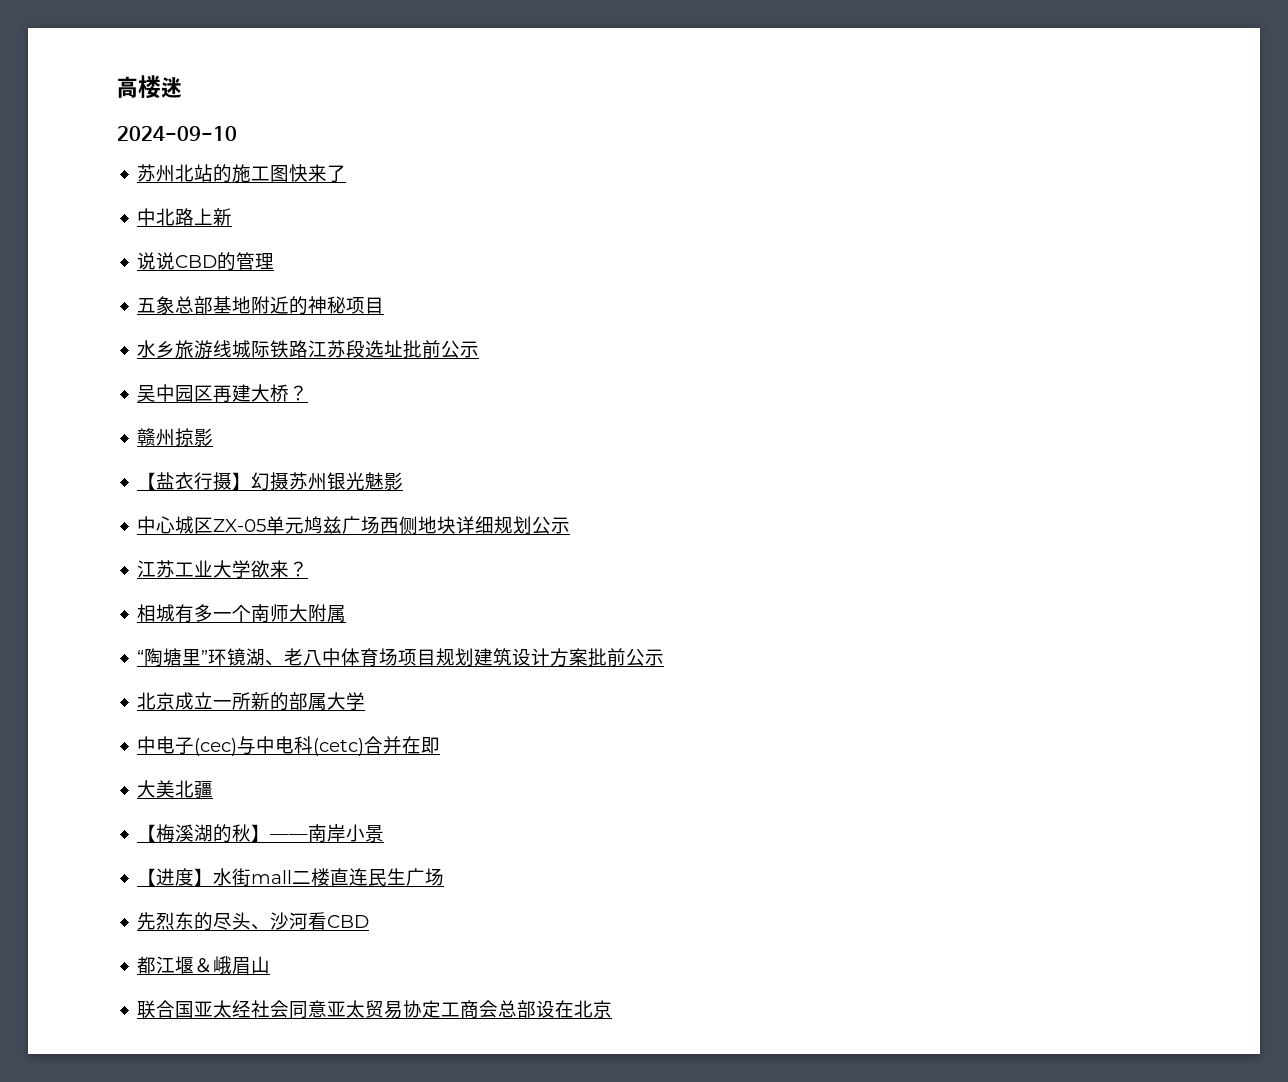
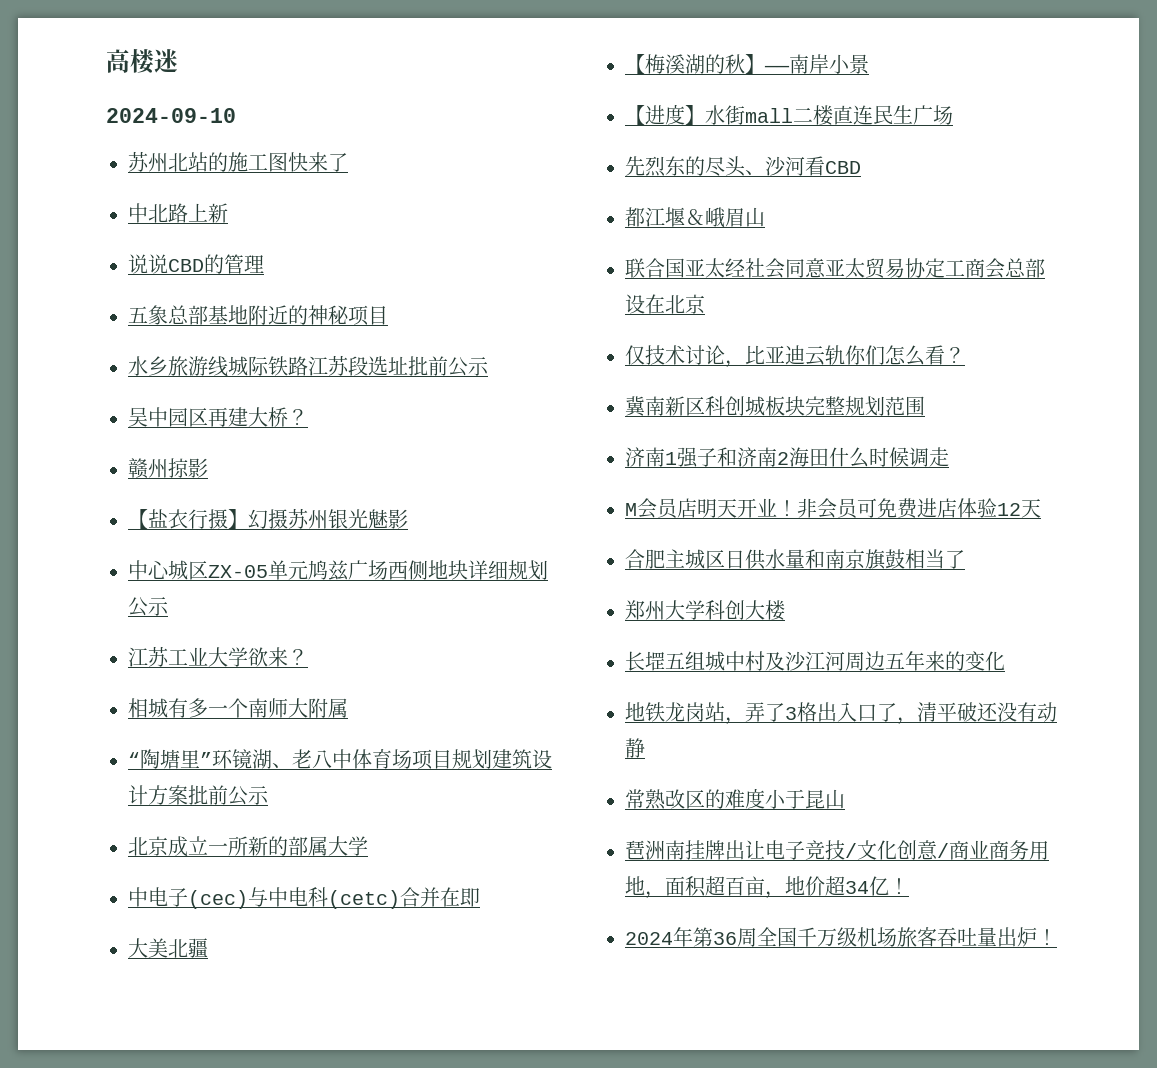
+ 仅技术讨论，比亚迪云轨你们怎么看？
+ 冀南新区科创城板块完整规划范围
+ 济南1强子和济南2海田什么时候调走
+ M会员店明天开业！非会员可免费进店体验12天
+ 合肥主城区日供水量和南京旗鼓相当了
+ 郑州大学科创大楼
+ 长堽五组城中村及沙江河周边五年来的变化
+ 地铁龙岗站，弄了3格出入口了，清平破还没有动静
+ 常熟改区的难度小于昆山
+ 琶洲南挂牌出让电子竞技/文化创意/商业商务用地，面积超百亩，地价超34亿！
+ 2024年第36周全国千万级机场旅客吞吐量出炉！

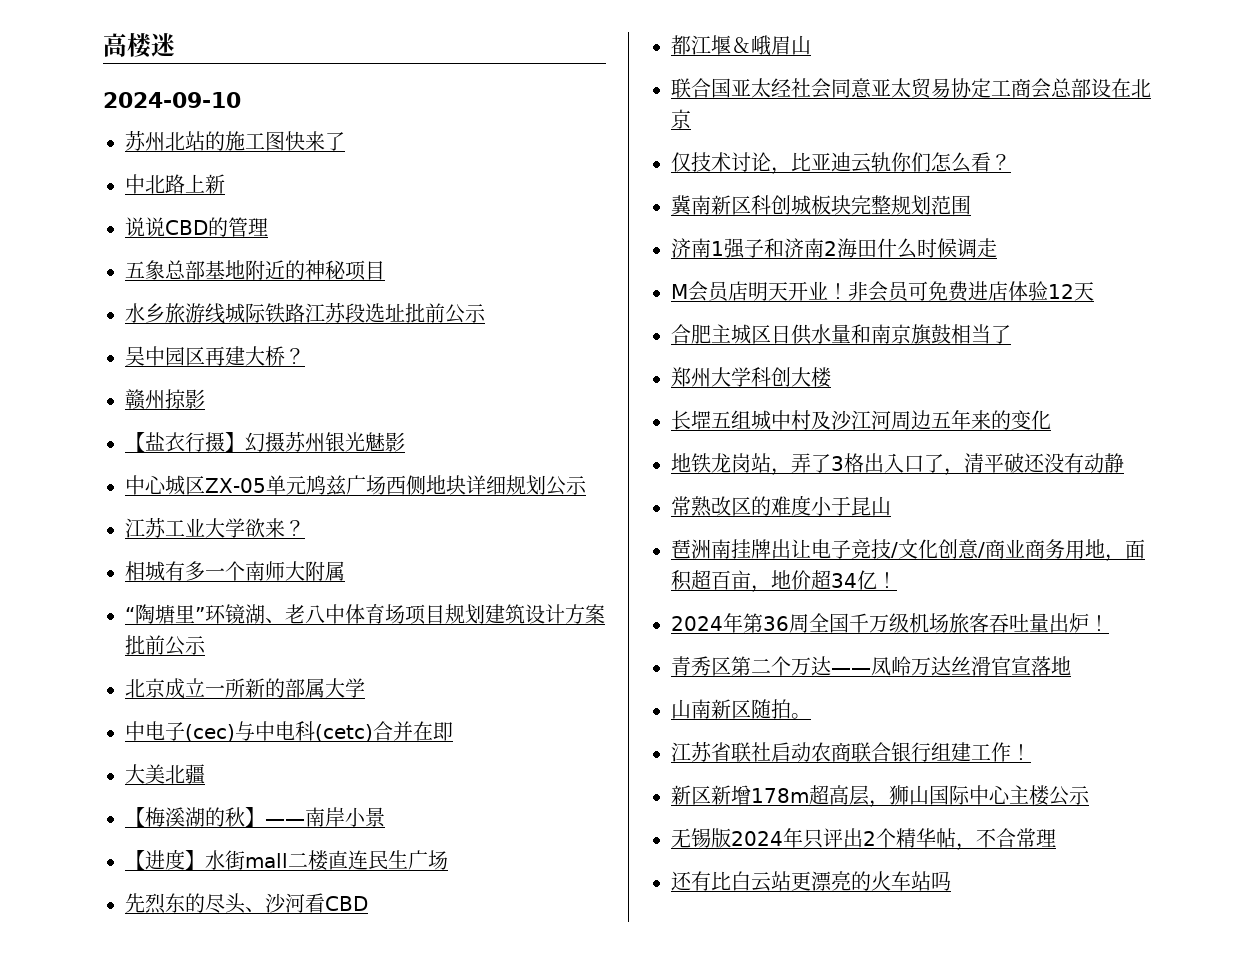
+ 青秀区第二个万达——凤岭万达丝滑官宣落地
+ 山南新区随拍。
+ 江苏省联社启动农商联合银行组建工作！
+ 新区新增178m超高层，狮山国际中心主楼公示
+ 无锡版2024年只评出2个精华帖，不合常理
+ 还有比白云站更漂亮的火车站吗

